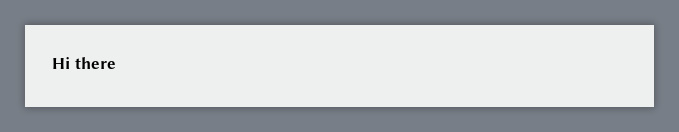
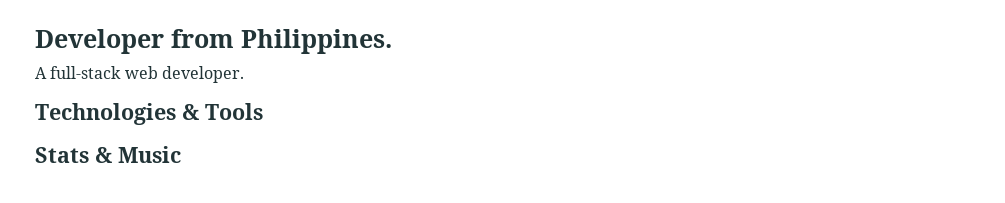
- Hi there
+ Developer from Philippines.
+ A full-stack web developer.
+ Technologies & Tools
+ Stats & Music

